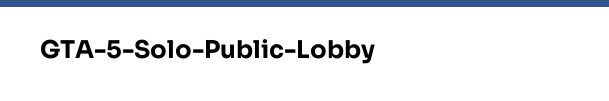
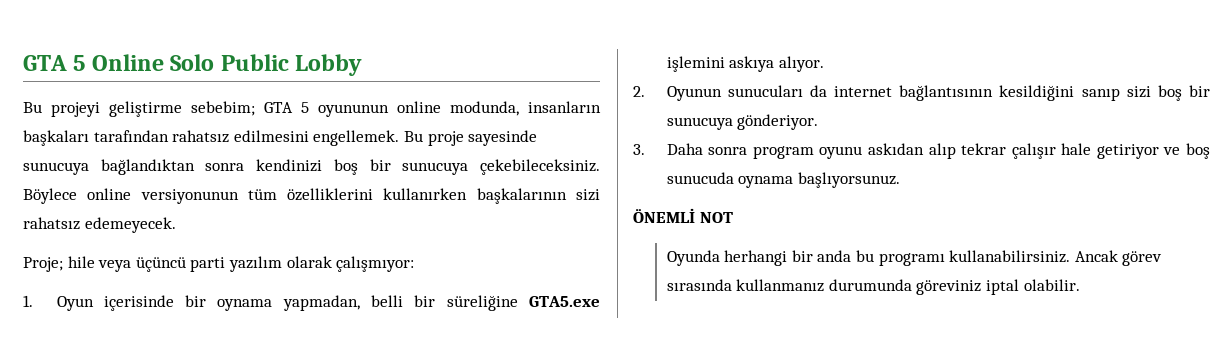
- GTA-5-Solo-Public-Lobby
+ GTA 5 Online Solo Public Lobby
+ Bu projeyi geliştirme sebebim; GTA 5 oyununun online modunda, insanların başkaları tarafından rahatsız edilmesini engellemek. Bu proje sayesinde sunucuya bağlandıktan sonra kendinizi boş bir sunucuya çekebileceksiniz. Böylece online versiyonunun tüm özelliklerini kullanırken başkalarının sizi rahatsız edemeyecek.
+ Proje; hile veya üçüncü parti yazılım olarak çalışmıyor:
+ 1. Oyun içerisinde bir oynama yapmadan, belli bir süreliğine GTA5.exe işlemini askıya alıyor.
+ 2. Oyunun sunucuları da internet bağlantısının kesildiğini sanıp sizi boş bir sunucuya gönderiyor.
+ 3. Daha sonra program oyunu askıdan alıp tekrar çalışır hale getiriyor ve boş sunucuda oynama başlıyorsunuz.
+ ÖNEMLİ NOT
+ Oyunda herhangi bir anda bu programı kullanabilirsiniz. Ancak görev sırasında kullanmanız durumunda göreviniz iptal olabilir.

